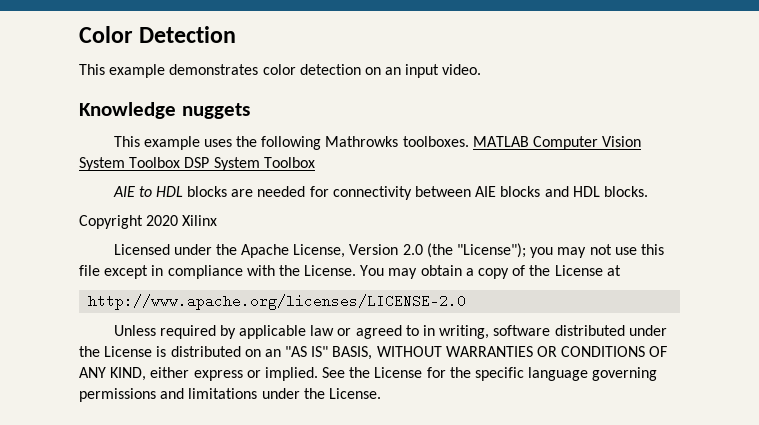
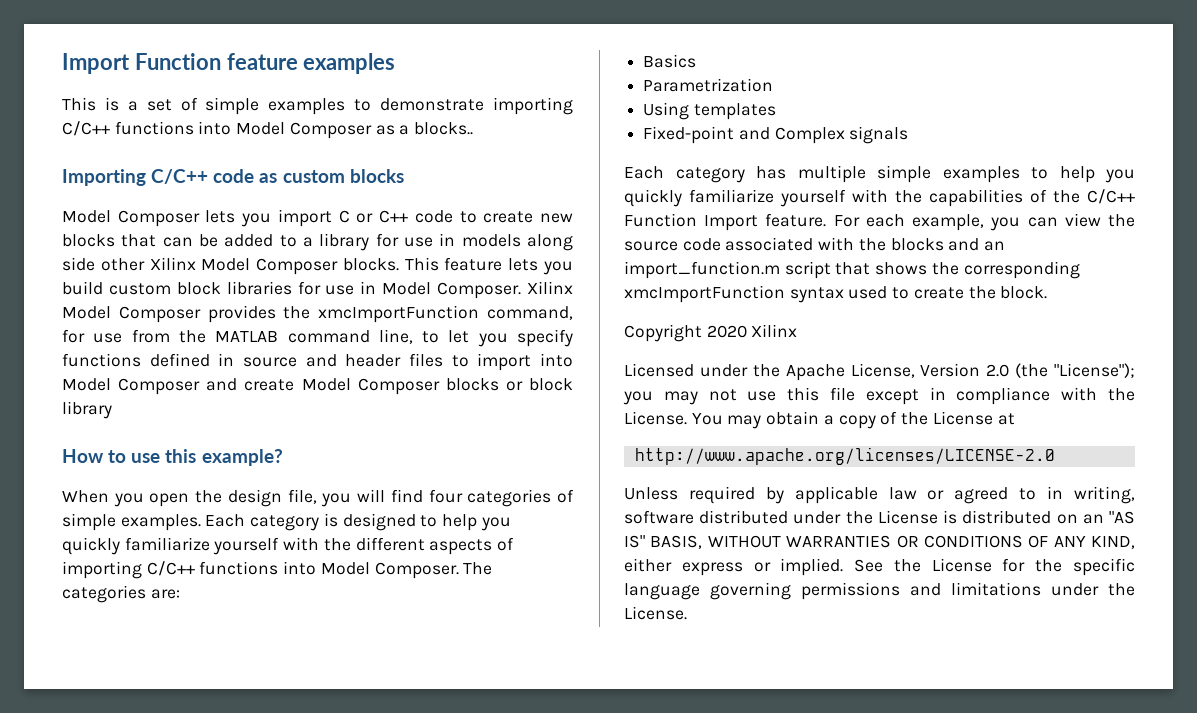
- Color Detection
- This example demonstrates color detection on an input video.
- Knowledge nuggets
- This example uses the following Mathrowks toolboxes. MATLAB Computer Vision System Toolbox DSP System Toolbox
- AIE to HDL blocks are needed for connectivity between AIE blocks and HDL blocks.
+ Import Function feature examples
+ This is a set of simple examples to demonstrate importing C/C++ functions into Model Composer as a blocks..
+ Importing C/C++ code as custom blocks
+ Model Composer lets you import C or C++ code to create new blocks that can be added to a library for use in models along side other Xilinx Model Composer blocks. This feature lets you build custom block libraries for use in Model Composer. Xilinx Model Composer provides the xmcImportFunction command, for use from the MATLAB command line, to let you specify functions defined in source and header files to import into Model Composer and create Model Composer blocks or block library
+ How to use this example?
+ When you open the design file, you will find four categories of simple examples. Each category is designed to help you quickly familiarize yourself with the different aspects of importing C/C++ functions into Model Composer. The categories are:
+ Basics
+ Parametrization
+ Using templates
+ Fixed-point and Complex signals
+ Each category has multiple simple examples to help you quickly familiarize yourself with the capabilities of the C/C++ Function Import feature. For each example, you can view the source code associated with the blocks and an import_function.m script that shows the corresponding xmcImportFunction syntax used to create the block.

